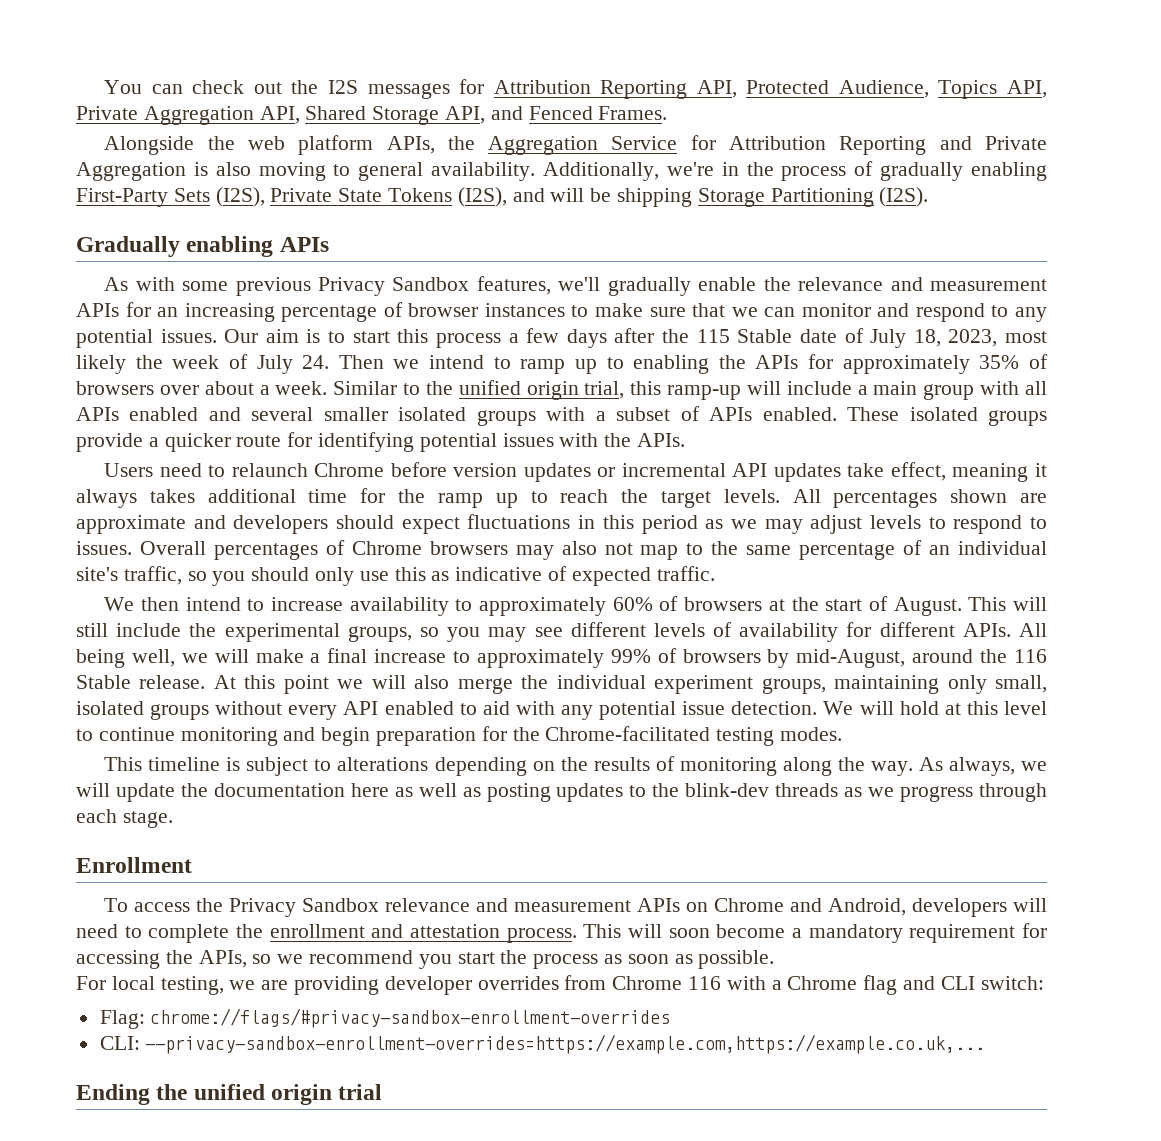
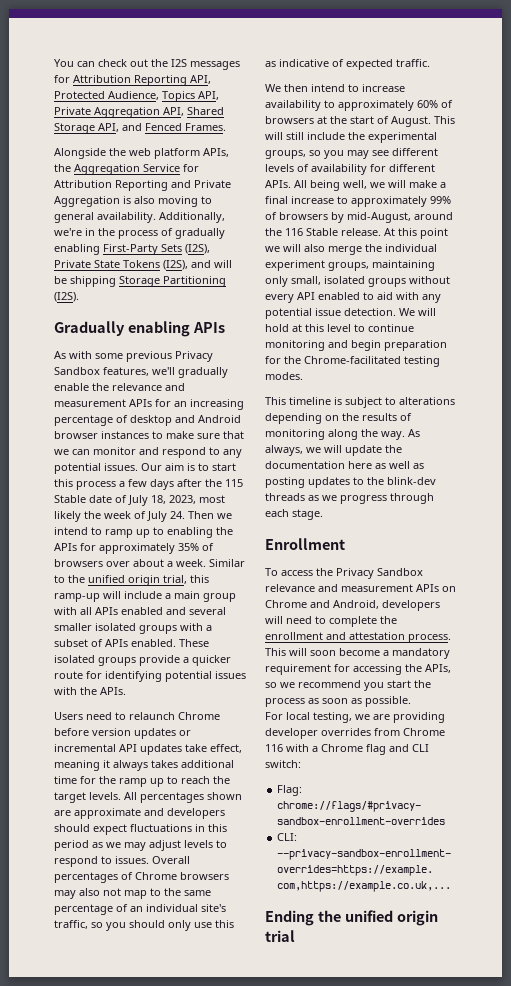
- As with some previous Privacy Sandbox features, we'll gradually enable the relevance and measurement APIs for an increasing percentage of browser instances to make sure that we can monitor and respond to any potential issues.
+ As with some previous Privacy Sandbox features, we'll gradually enable the relevance and measurement APIs for an increasing percentage of desktop and Android browser instances to make sure that we can monitor and respond to any potential issues.

